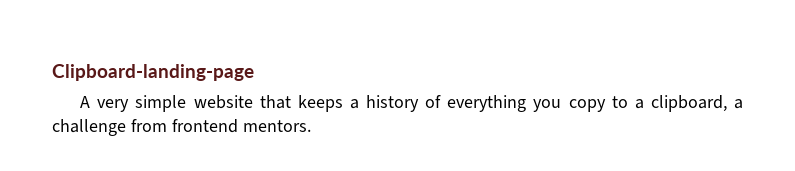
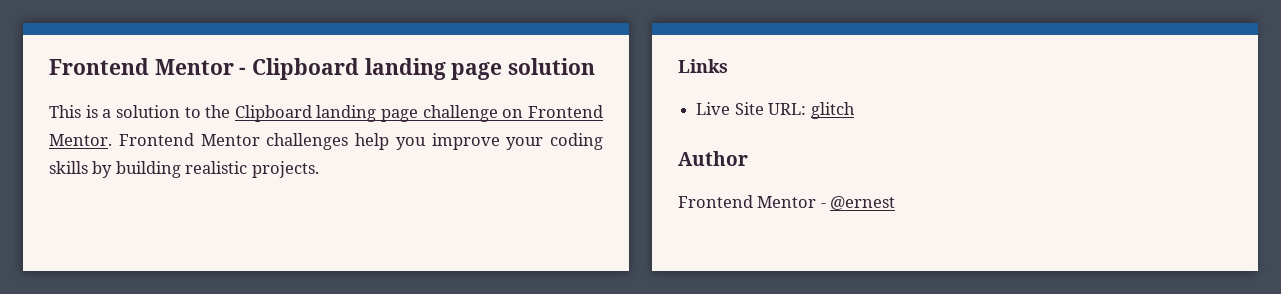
- Clipboard-landing-page
- A very simple website that keeps a history of everything you copy to a clipboard, a challenge from frontend mentors.
+ Frontend Mentor - Clipboard landing page solution
+ This is a solution to the Clipboard landing page challenge on Frontend Mentor. Frontend Mentor challenges help you improve your coding skills by building realistic projects.
+ Links
+ Live Site URL: glitch
+ Author
+ Frontend Mentor - @ernest

